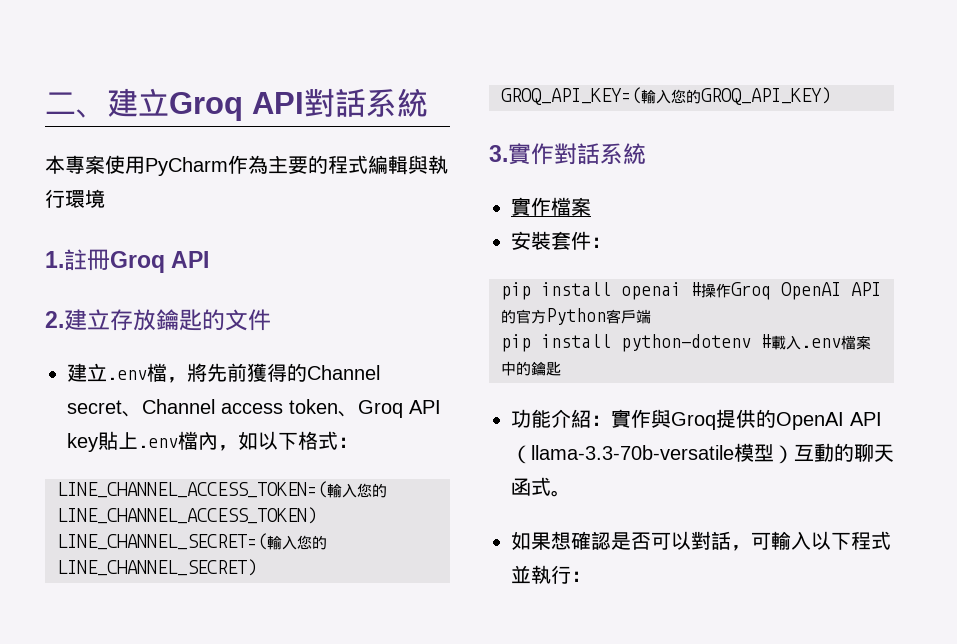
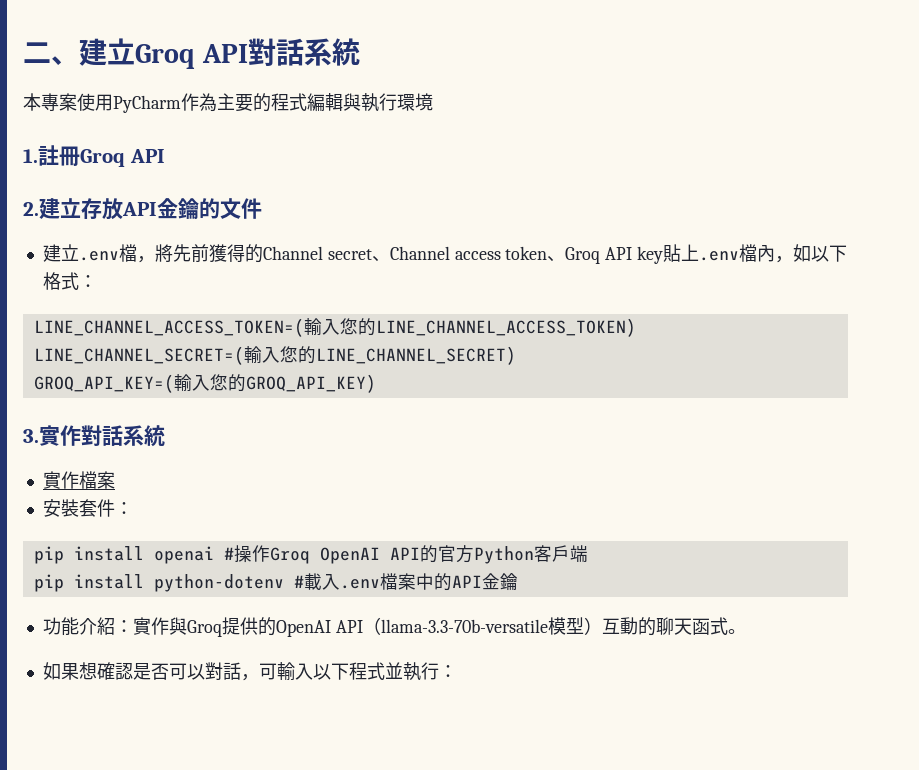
- 2.建立存放鑰匙的文件
+ 2.建立存放API金鑰的文件
- pip install python-dotenv #載入.env檔案中的鑰匙
+ pip install python-dotenv #載入.env檔案中的API金鑰

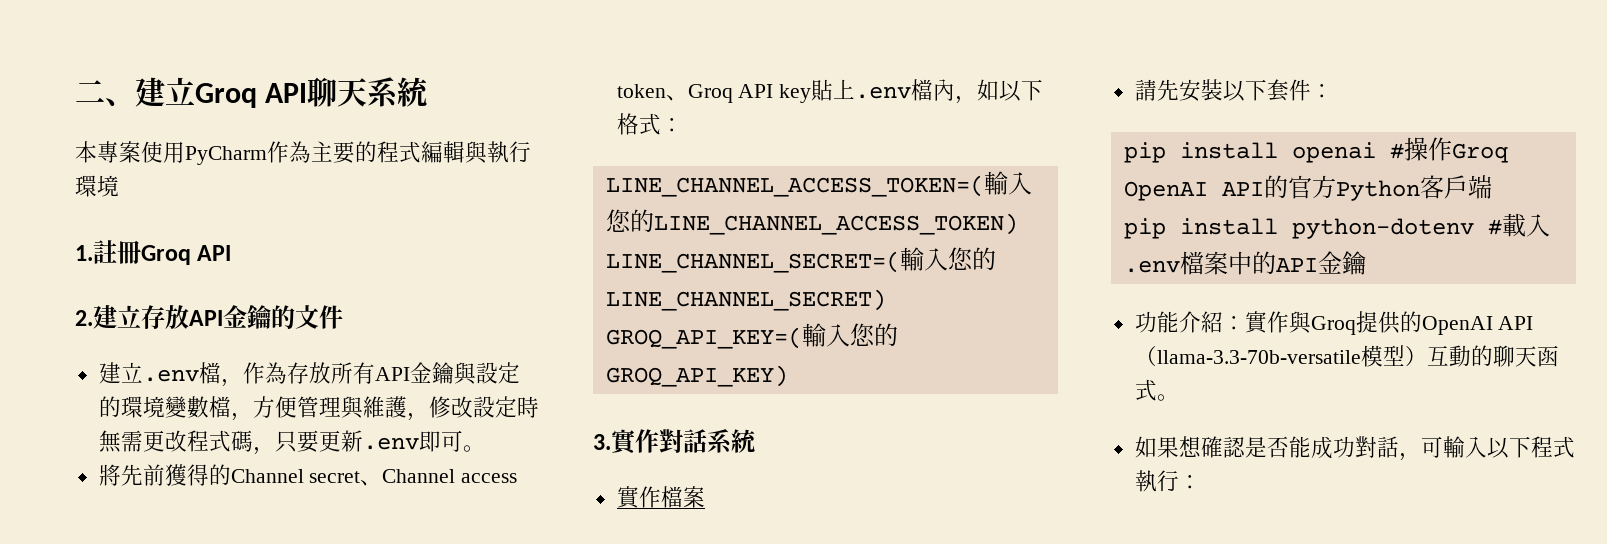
- 二、建立Groq API對話系統
+ 二、建立Groq API聊天系統
- 建立.env檔，將先前獲得的Channel secret、Channel access token、Groq API key貼上.env檔內，如以下格式：
+ 建立.env檔，作為存放所有API金鑰與設定的環境變數檔，方便管理與維護，修改設定時無需更改程式碼，只要更新.env即可。
+ 將先前獲得的Channel secret、Channel access token、Groq API key貼上.env檔內，如以下格式：
- 安裝套件：
+ 請先安裝以下套件：
- 如果想確認是否可以對話，可輸入以下程式並執行：
+ 如果想確認是否能成功對話，可輸入以下程式執行：

